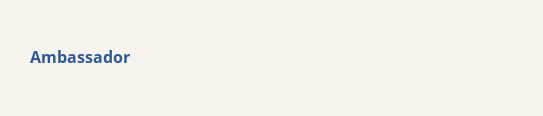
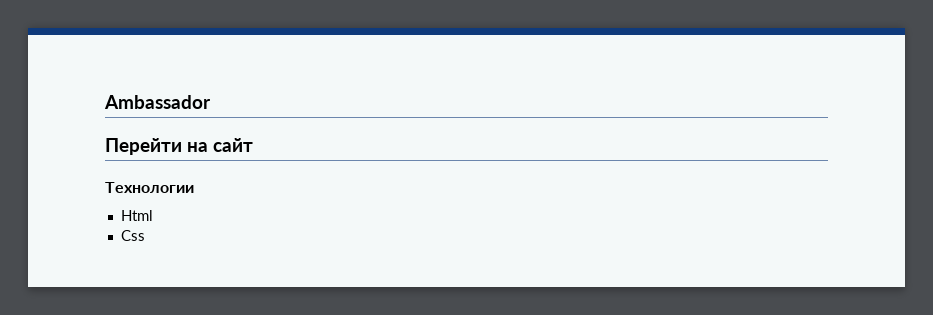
+ Перейти на сайт
+ Технологии
+ Html
+ Css

